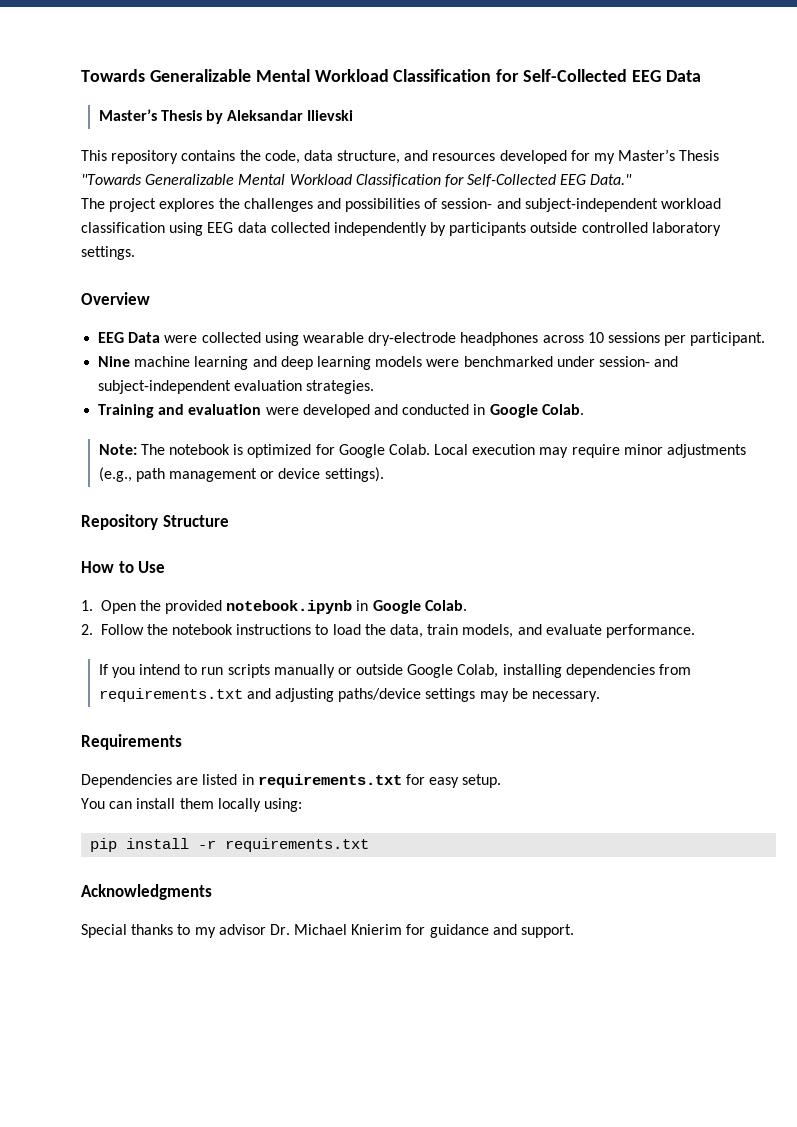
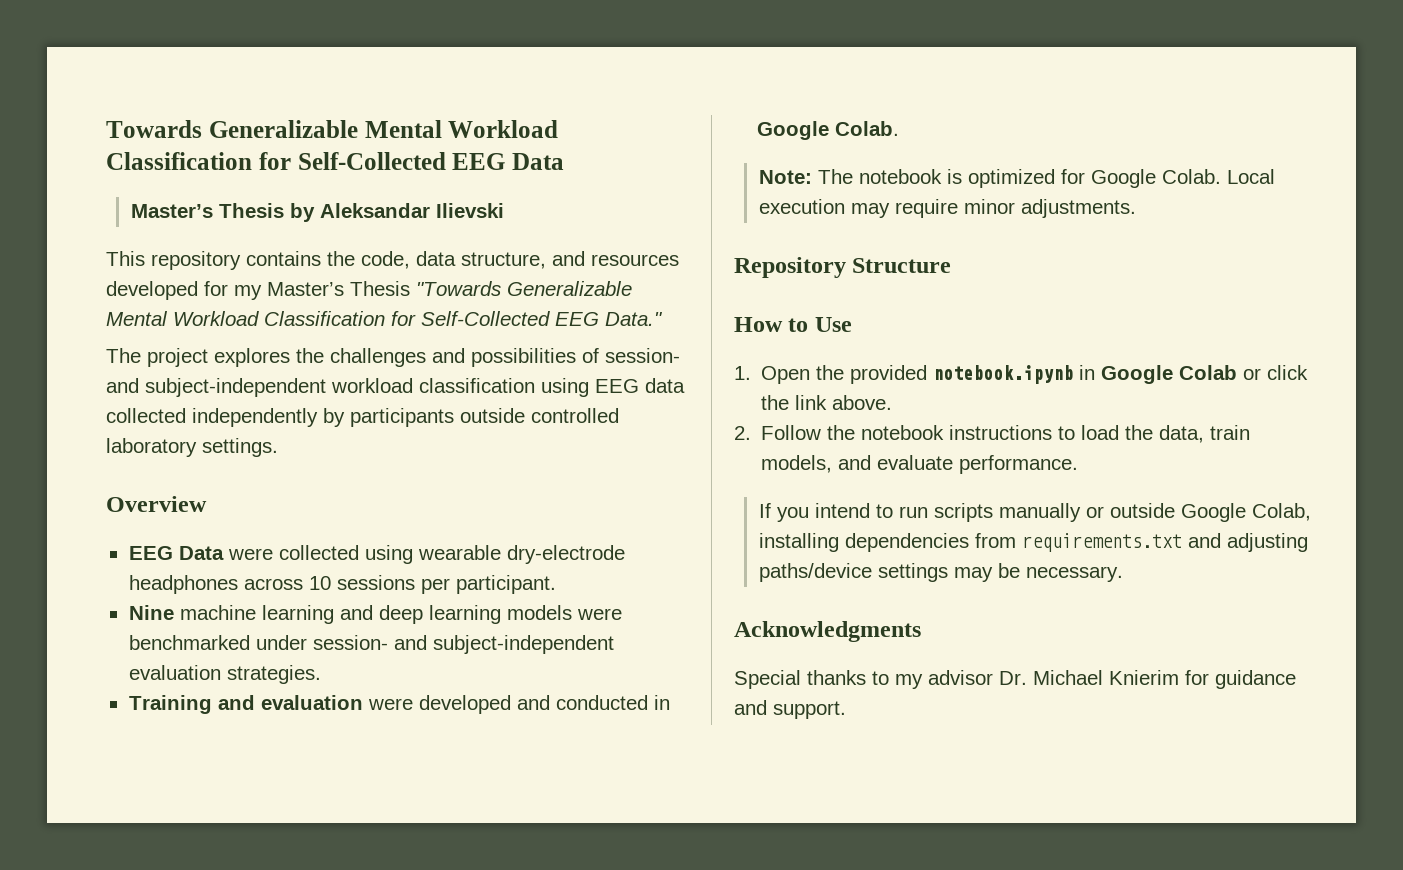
- Local execution may require minor adjustments (e.g., path management or device settings).
+ Local execution may require minor adjustments.
- 1. Open the provided notebook.ipynb in Google Colab.
+ 1. Open the provided notebook.ipynb in Google Colab or click the link above.
- Requirements
- Dependencies are listed in requirements.txt for easy setup.
- You can install them locally using:
- pip install -r requirements.txt

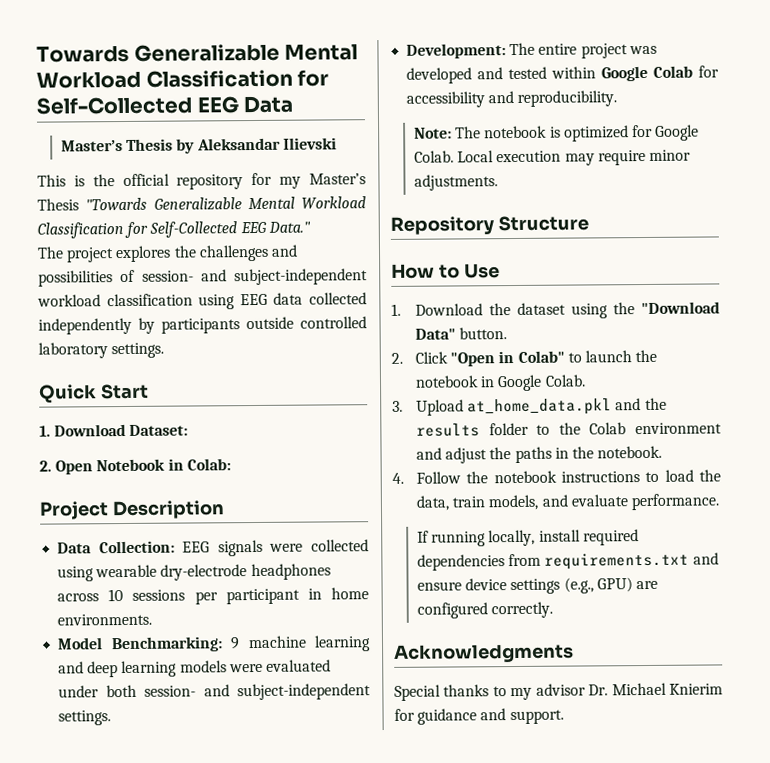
- This repository contains the code, data structure, and resources developed for my Master’s Thesis "Towards Generalizable Mental Workload Classification for Self-Collected EEG Data."
+ This is the official repository for my Master’s Thesis "Towards Generalizable Mental Workload Classification for Self-Collected EEG Data."
- Overview
- EEG Data were collected using wearable dry-electrode headphones across 10 sessions per participant.
- Nine machine learning and deep learning models were benchmarked under session- and subject-independent evaluation strategies.
- Training and evaluation were developed and conducted in Google Colab.
+ Quick Start
+ 1. Download Dataset:
+ 2. Open Notebook in Colab:
+ Project Description
+ Data Collection: EEG signals were collected using wearable dry-electrode headphones across 10 sessions per participant in home environments.
+ Model Benchmarking: 9 machine learning and deep learning models were evaluated under both session- and subject-independent settings.
+ Development: The entire project was developed and tested within Google Colab for accessibility and reproducibility.
- 1. Open the provided notebook.ipynb in Google Colab or click the link above.
- 2. Follow the notebook instructions to load the data, train models, and evaluate performance.
+ 1. Download the dataset using the "Download Data" button.
+ 2. Click "Open in Colab" to launch the notebook in Google Colab.
+ 3. Upload at_home_data.pkl and the results folder to the Colab environment and adjust the paths in the notebook.
+ 4. Follow the notebook instructions to load the data, train models, and evaluate performance.
- If you intend to run scripts manually or outside Google Colab, installing dependencies from requirements.txt and adjusting paths/device settings may be necessary.
+ If running locally, install required dependencies from requirements.txt and ensure device settings (e.g., GPU) are configured correctly.

